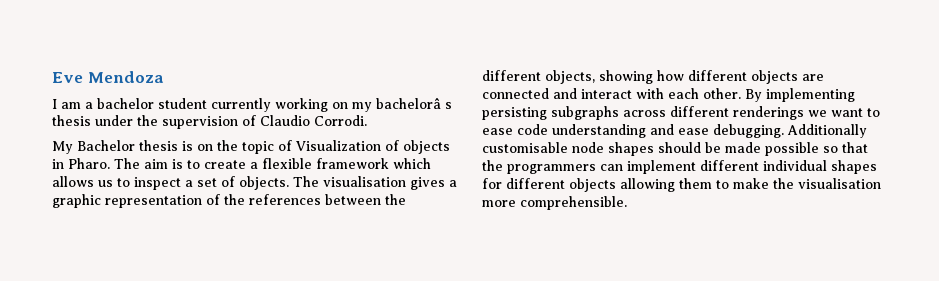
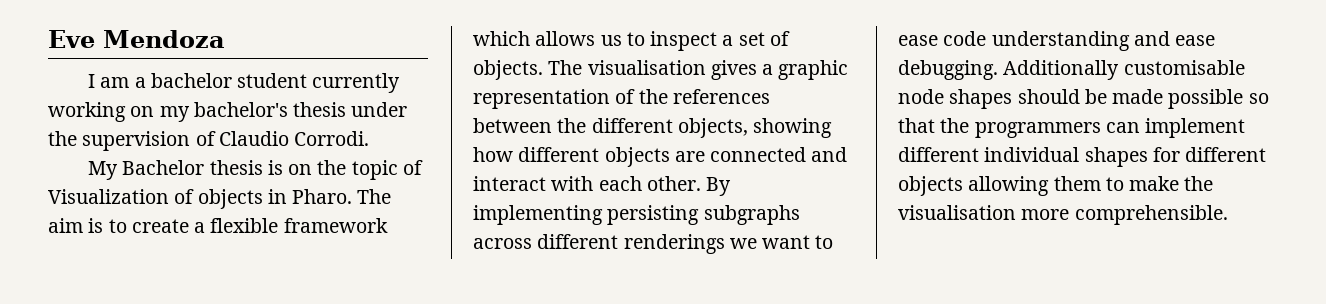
- I am a bachelor student currently working on my bachelorâ s thesis under the supervision of Claudio Corrodi.
+ I am a bachelor student currently working on my bachelor's thesis under the supervision of Claudio Corrodi.

